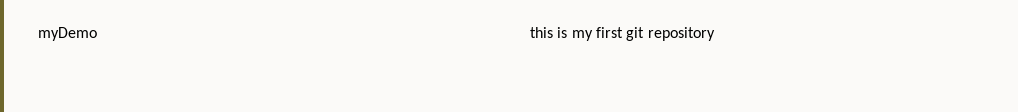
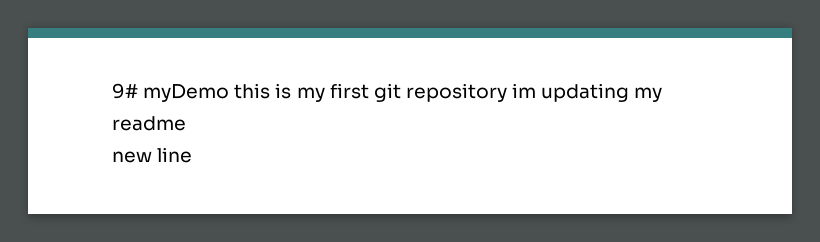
- myDemo
- this is my first git repository
+ 9# myDemo this is my first git repository im updating my readme
+ new line

